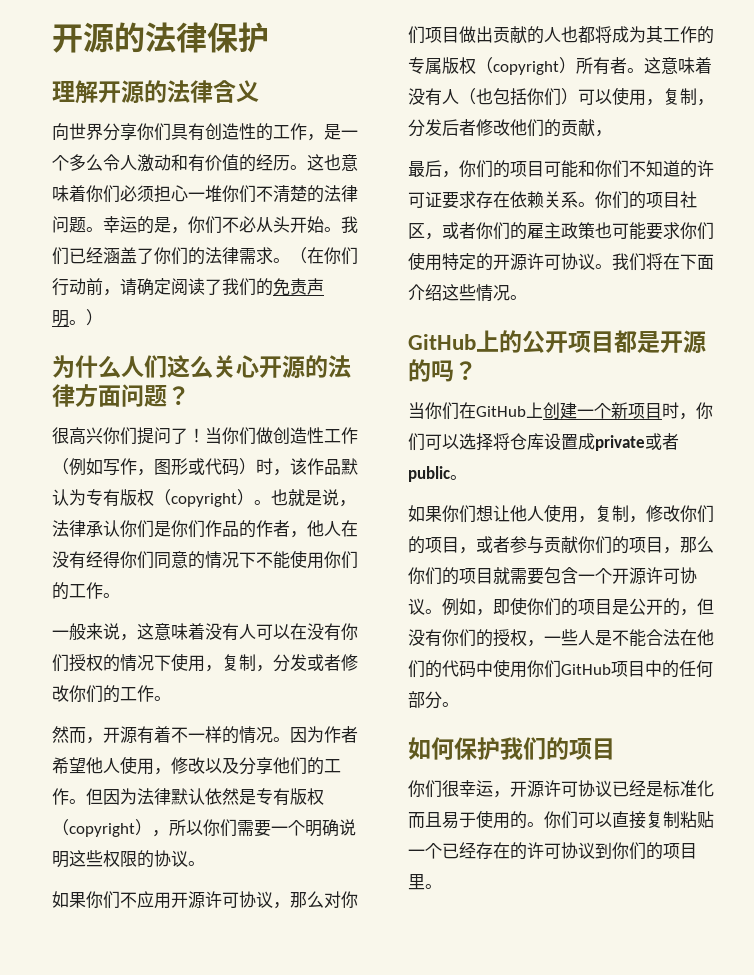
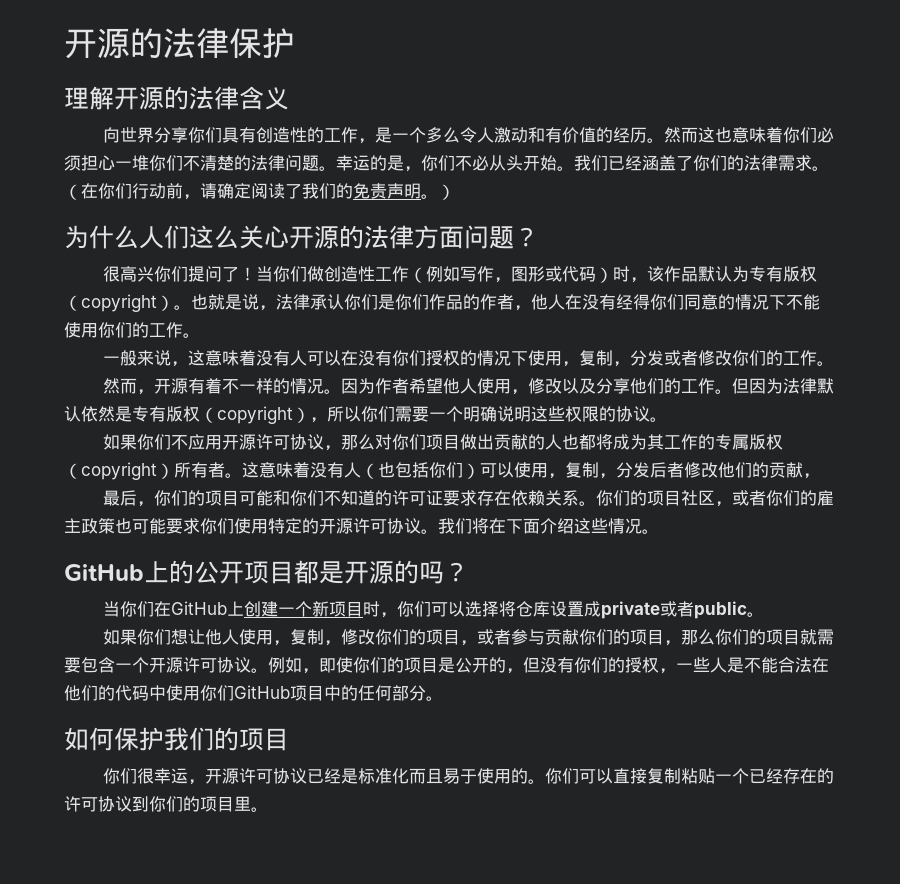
- 这也意味着你们必须担心一堆你们不清楚的法律问题。
+ 然而这也意味着你们必须担心一堆你们不清楚的法律问题。

